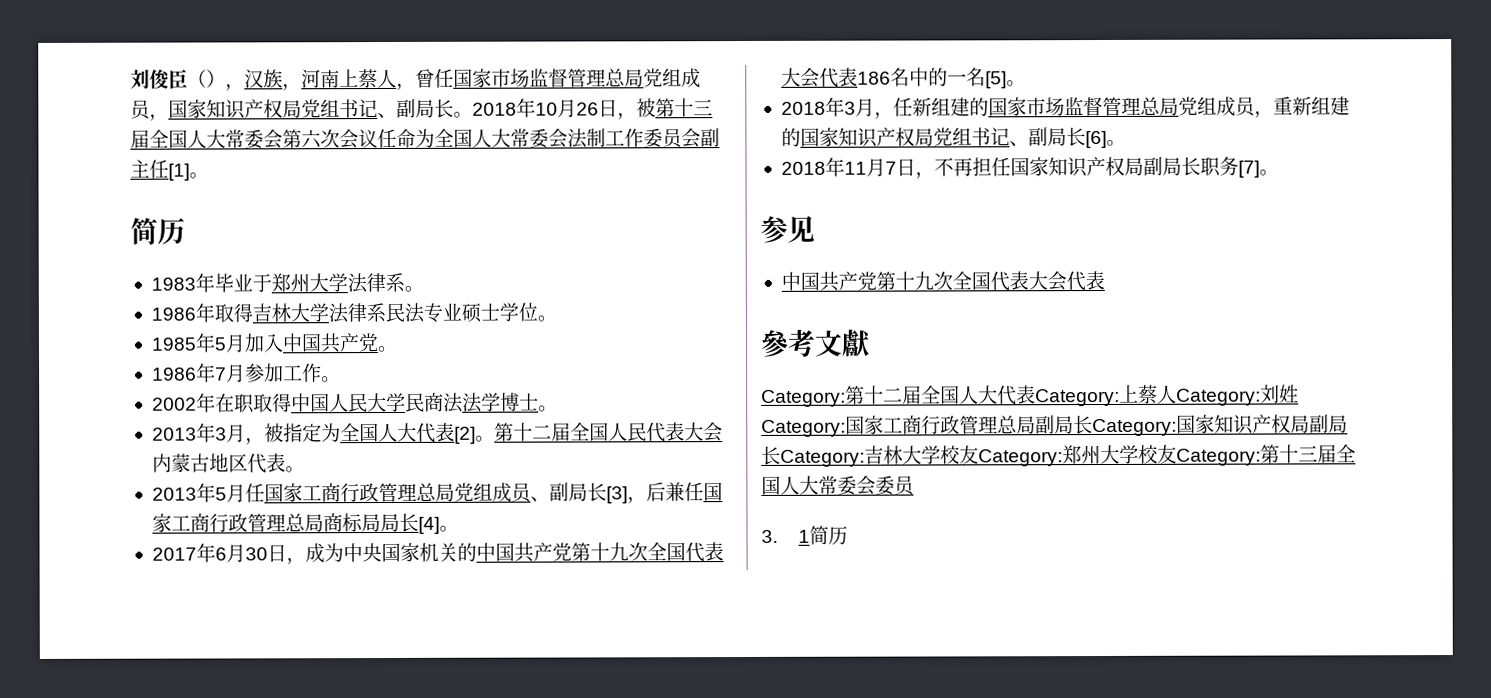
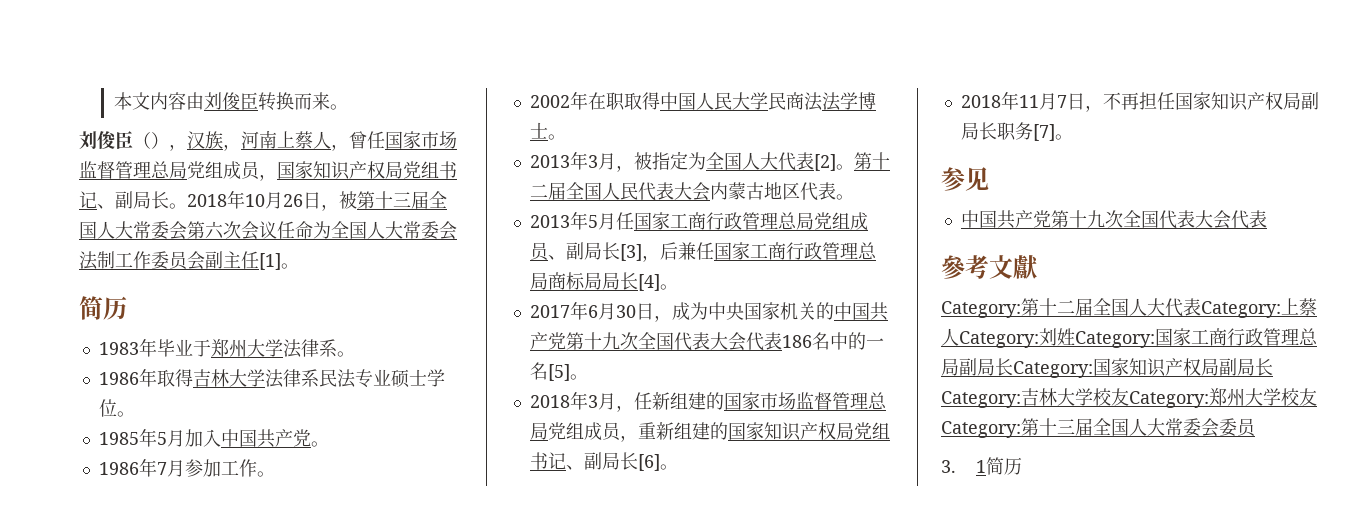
+ 本文内容由刘俊臣转换而来。

